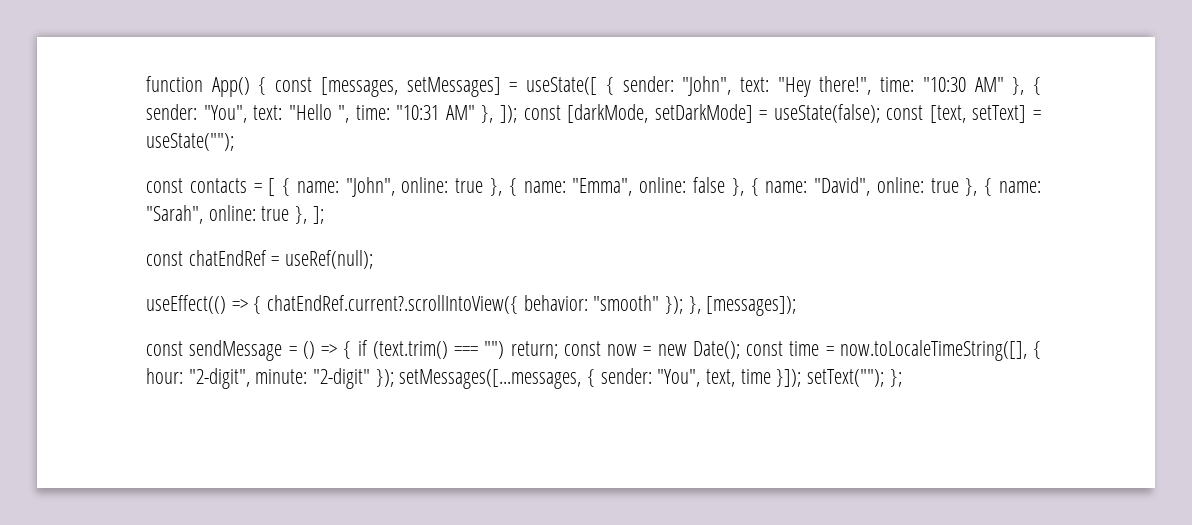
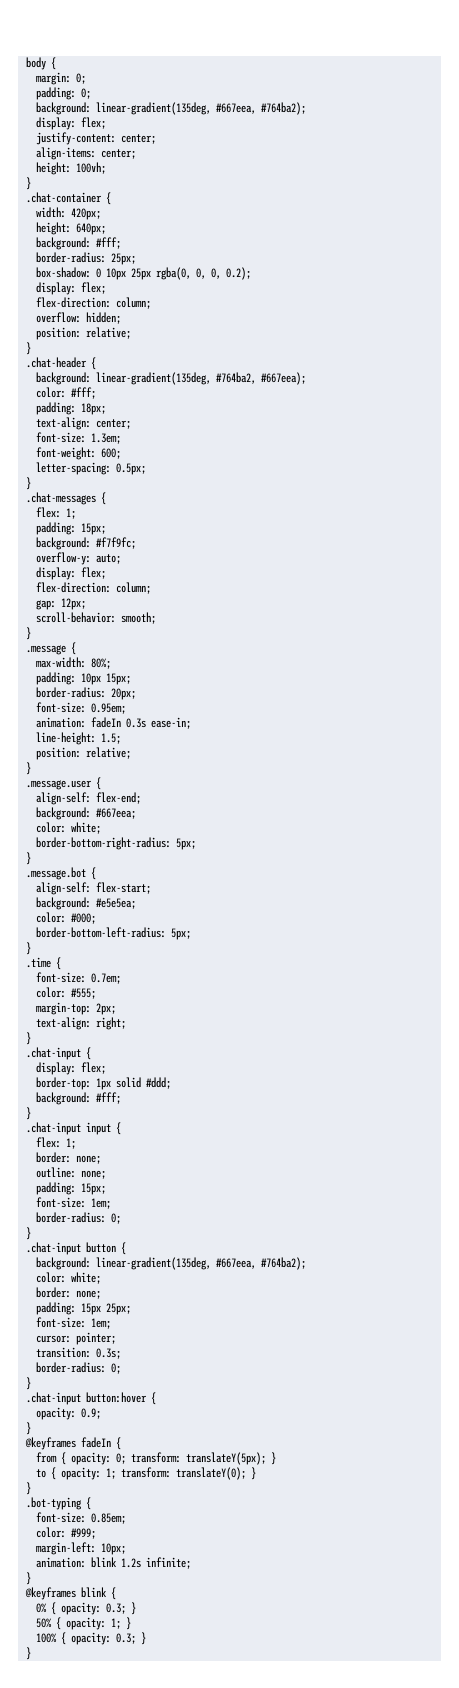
- function App() { const [messages, setMessages] = useState([ { sender: "John", text: "Hey there!", time: "10:30 AM" }, { sender: "You", text: "Hello ", time: "10:31 AM" }, ]); const [darkMode, setDarkMode] = useState(false); const [text, setText] = useState("");
- const contacts = [ { name: "John", online: true }, { name: "Emma", online: false }, { name: "David", online: true }, { name: "Sarah", online: true }, ];
- const chatEndRef = useRef(null);
- useEffect(() => { chatEndRef.current?.scrollIntoView({ behavior: "smooth" }); }, [messages]);
- const sendMessage = () => { if (text.trim() === "") return; const now = new Date(); const time = now.toLocaleTimeString([], { hour: "2-digit", minute: "2-digit" }); setMessages([...messages, { sender: "You", text, time }]); setText(""); };
+ body {
+ margin: 0;
+ padding: 0;
+ background: linear-gradient(135deg, #667eea, #764ba2);
+ display: flex;
+ justify-content: center;
+ align-items: center;
+ height: 100vh;
+ }
+ .chat-container {
+ width: 420px;
+ height: 640px;
+ background: #fff;
+ border-radius: 25px;
+ box-shadow: 0 10px 25px rgba(0, 0, 0, 0.2);
+ display: flex;
+ flex-direction: column;
+ overflow: hidden;
+ position: relative;
+ }
+ .chat-header {
+ background: linear-gradient(135deg, #764ba2, #667eea);
+ color: #fff;
+ padding: 18px;
+ text-align: center;
+ font-size: 1.3em;
+ font-weight: 600;
+ letter-spacing: 0.5px;
+ }
+ .chat-messages {
+ flex: 1;
+ padding: 15px;
+ background: #f7f9fc;
+ overflow-y: auto;
+ display: flex;
+ flex-direction: column;
+ gap: 12px;
+ scroll-behavior: smooth;
+ }
+ .message {
+ max-width: 80%;
+ padding: 10px 15px;
+ border-radius: 20px;
+ font-size: 0.95em;
+ animation: fadeIn 0.3s ease-in;
+ line-height: 1.5;
+ position: relative;
+ }
+ .message.user {
+ align-self: flex-end;
+ background: #667eea;
+ color: white;
+ border-bottom-right-radius: 5px;
+ }
+ .message.bot {
+ align-self: flex-start;
+ background: #e5e5ea;
+ color: #000;
+ border-bottom-left-radius: 5px;
+ }
+ .time {
+ font-size: 0.7em;
+ color: #555;
+ margin-top: 2px;
+ text-align: right;
+ }
+ .chat-input {
+ display: flex;
+ border-top: 1px solid #ddd;
+ background: #fff;
+ }
+ .chat-input input {
+ flex: 1;
+ border: none;
+ outline: none;
+ padding: 15px;
+ font-size: 1em;
+ border-radius: 0;
+ }
+ .chat-input button {
+ background: linear-gradient(135deg, #667eea, #764ba2);
+ color: white;
+ border: none;
+ padding: 15px 25px;
+ font-size: 1em;
+ cursor: pointer;
+ transition: 0.3s;
+ border-radius: 0;
+ }
+ .chat-input button:hover {
+ opacity: 0.9;
+ }
+ @keyframes fadeIn {
+ from { opacity: 0; transform: translateY(5px); }
+ to { opacity: 1; transform: translateY(0); }
+ }
+ .bot-typing {
+ font-size: 0.85em;
+ color: #999;
+ margin-left: 10px;
+ animation: blink 1.2s infinite;
+ }
+ @keyframes blink {
+ 0% { opacity: 0.3; }
+ 50% { opacity: 1; }
+ 100% { opacity: 0.3; }
+ }

